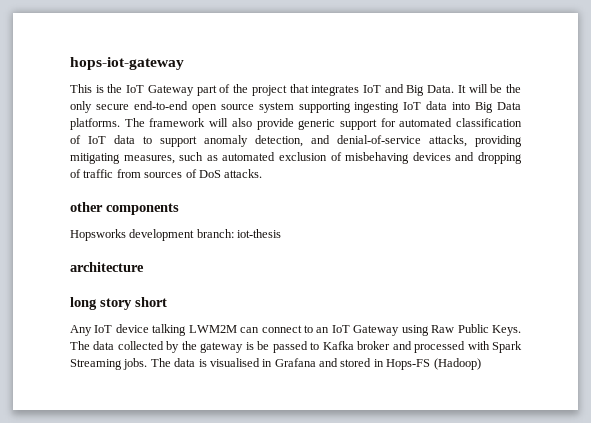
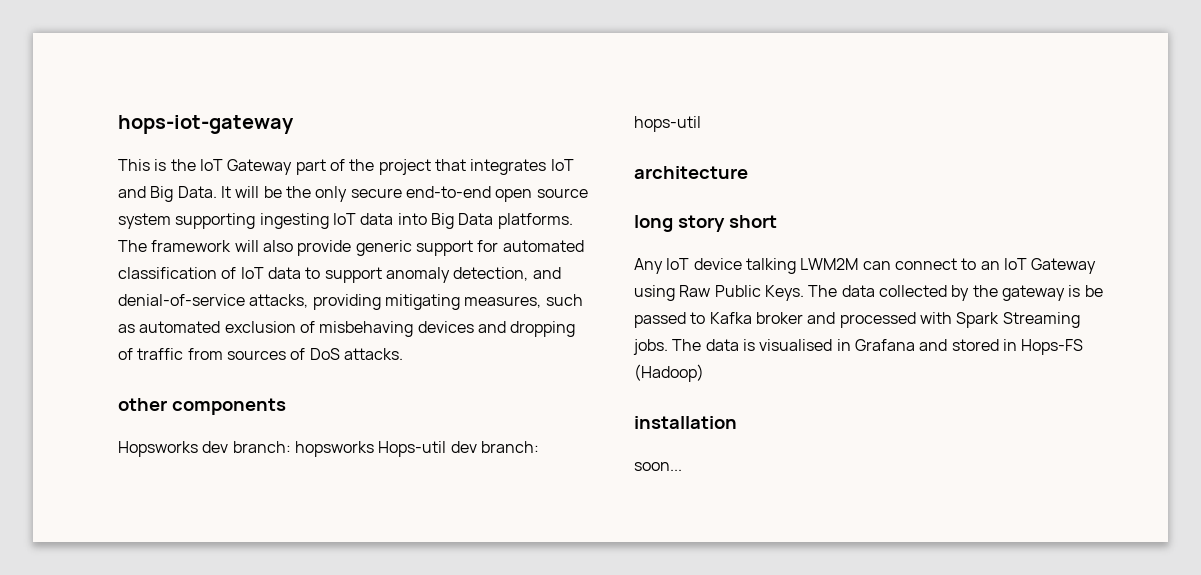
- Hopsworks development branch: iot-thesis
+ Hopsworks dev branch: hopsworks Hops-util dev branch: hops-util
+ installation
+ soon...

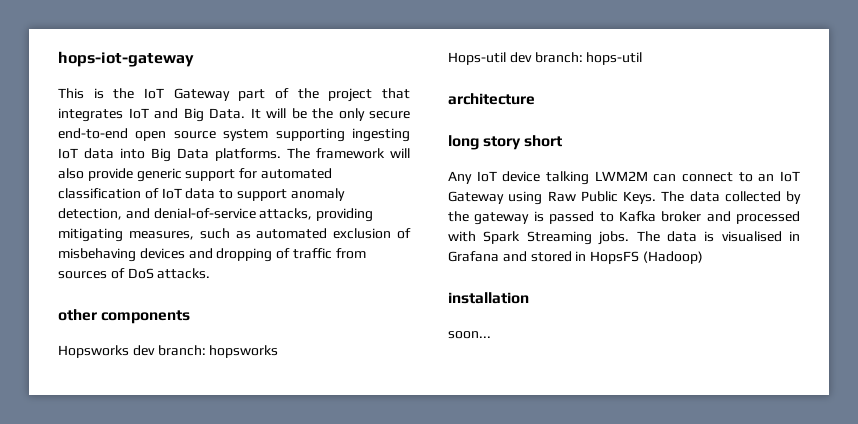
- Hopsworks dev branch: hopsworks Hops-util dev branch: hops-util
+ Hopsworks dev branch: hopsworks
+ Hops-util dev branch: hops-util
- The data collected by the gateway is be passed to Kafka broker and processed with Spark Streaming jobs.
+ The data collected by the gateway is passed to Kafka broker and processed with Spark Streaming jobs.
- The data is visualised in Grafana and stored in Hops-FS (Hadoop)
+ The data is visualised in Grafana and stored in HopsFS (Hadoop)

